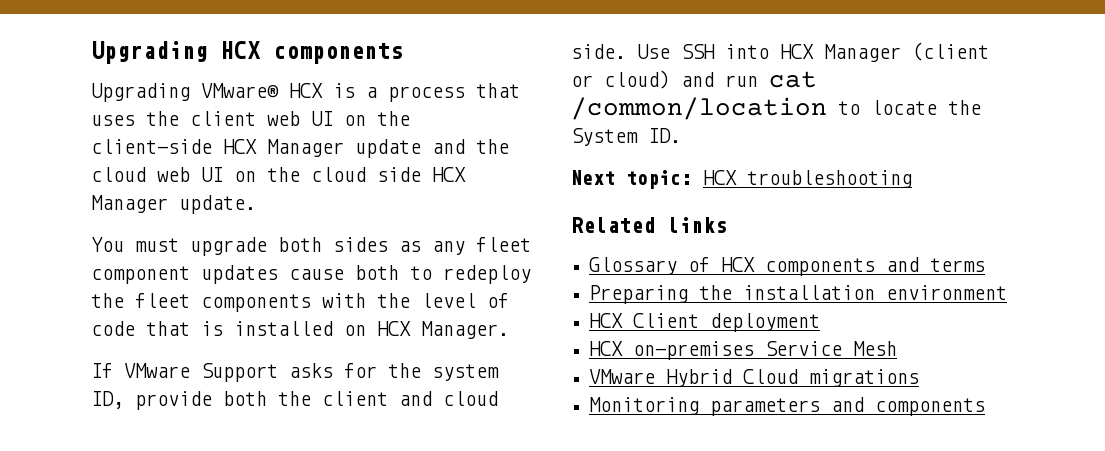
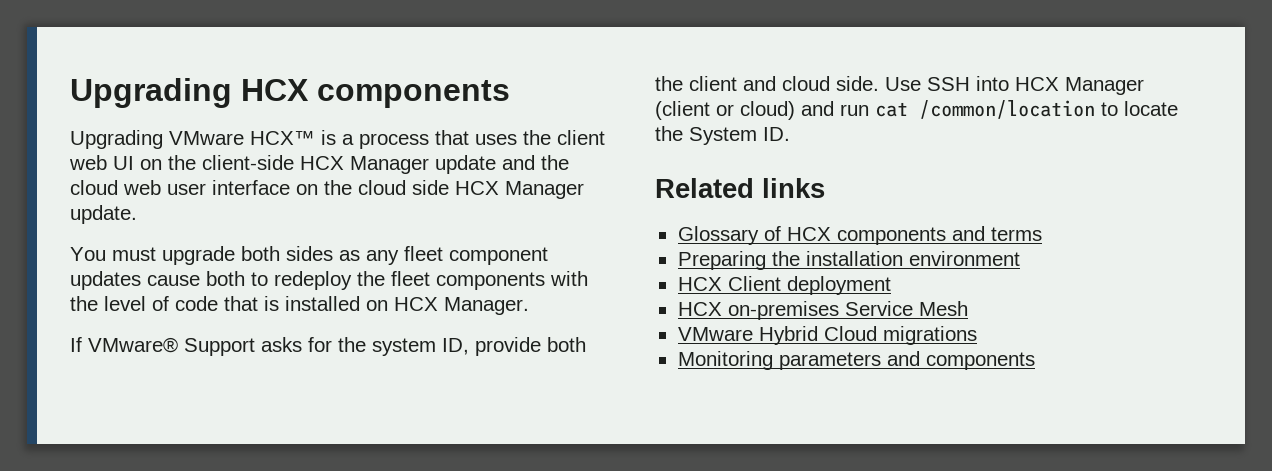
- Upgrading VMware® HCX is a process that uses the client web UI on the client-side HCX Manager update and the cloud web UI on the cloud side HCX Manager update.
+ Upgrading VMware HCX™ is a process that uses the client web UI on the client-side HCX Manager update and the cloud web user interface on the cloud side HCX Manager update.
- If VMware Support asks for the system ID, provide both the client and cloud side.
+ If VMware® Support asks for the system ID, provide both the client and cloud side.
- Next topic: HCX troubleshooting

